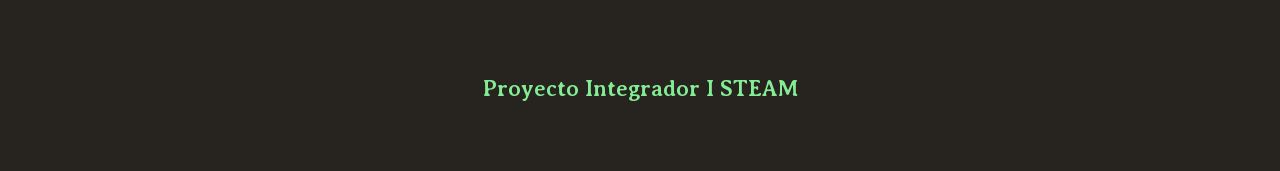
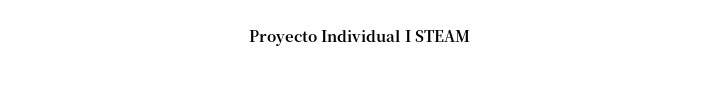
- Proyecto Integrador I STEAM
+ Proyecto Individual I STEAM

